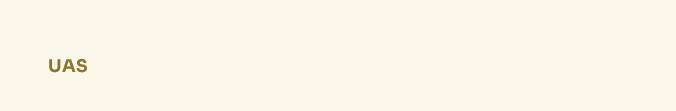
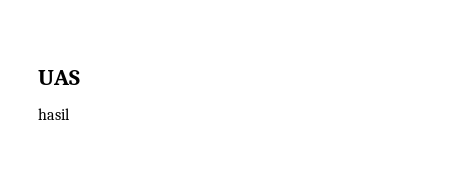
+ hasil

